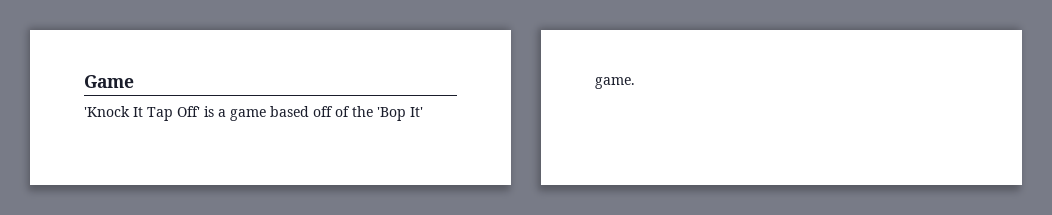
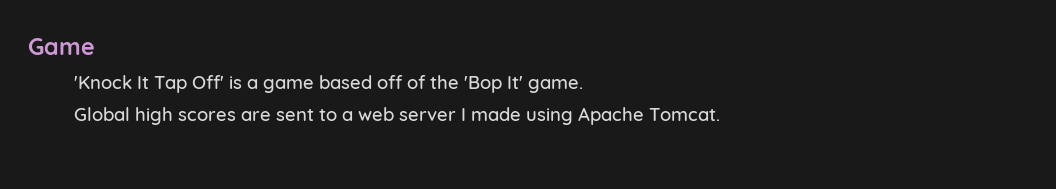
+ Global high scores are sent to a web server I made using Apache Tomcat.

